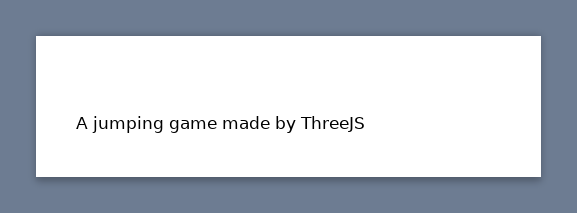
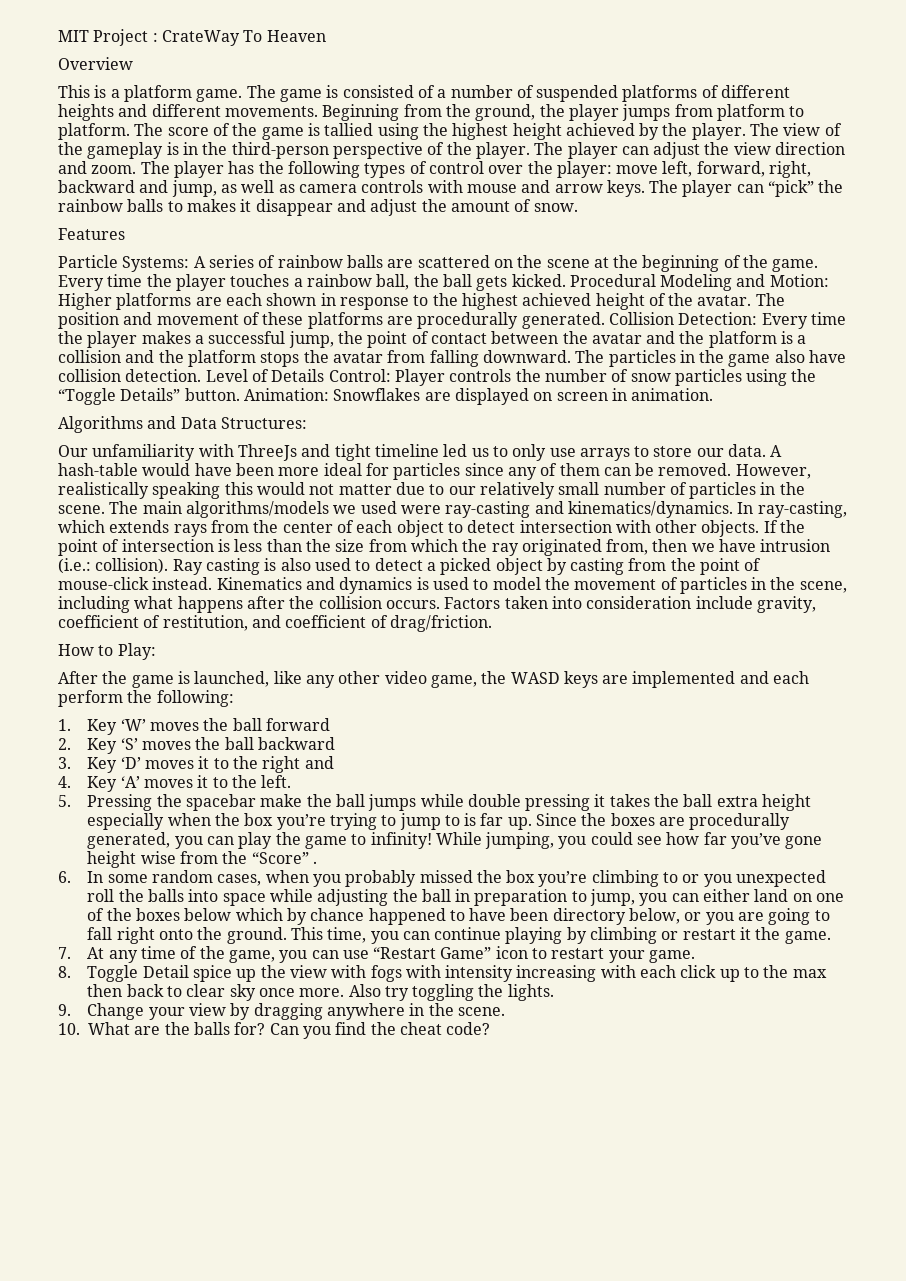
- A jumping game made by ThreeJS
+ MIT Project : CrateWay To Heaven
+ Overview
+ This is a platform game. The game is consisted of a number of suspended platforms of different heights and different movements. Beginning from the ground, the player jumps from platform to platform. The score of the game is tallied using the highest height achieved by the player. The view of the gameplay is in the third-person perspective of the player. The player can adjust the view direction and zoom. The player has the following types of control over the player: move left, forward, right, backward and jump, as well as camera controls with mouse and arrow keys. The player can “pick” the rainbow balls to makes it disappear and adjust the amount of snow.
+ Features
+ Particle Systems: A series of rainbow balls are scattered on the scene at the beginning of the game. Every time the player touches a rainbow ball, the ball gets kicked. Procedural Modeling and Motion: Higher platforms are each shown in response to the highest achieved height of the avatar. The position and movement of these platforms are procedurally generated. Collision Detection: Every time the player makes a successful jump, the point of contact between the avatar and the platform is a collision and the platform stops the avatar from falling downward. The particles in the game also have collision detection. Level of Details Control: Player controls the number of snow particles using the “Toggle Details” button. Animation: Snowflakes are displayed on screen in animation.
+ Algorithms and Data Structures:
+ Our unfamiliarity with ThreeJs and tight timeline led us to only use arrays to store our data. A hash-table would have been more ideal for particles since any of them can be removed. However, realistically speaking this would not matter due to our relatively small number of particles in the scene. The main algorithms/models we used were ray-casting and kinematics/dynamics. In ray-casting, which extends rays from the center of each object to detect intersection with other objects. If the point of intersection is less than the size from which the ray originated from, then we have intrusion (i.e.: collision). Ray casting is also used to detect a picked object by casting from the point of mouse-click instead. Kinematics and dynamics is used to model the movement of particles in the scene, including what happens after the collision occurs. Factors taken into consideration include gravity, coefficient of restitution, and coefficient of drag/friction.
+ How to Play:
+ After the game is launched, like any other video game, the WASD keys are implemented and each perform the following:
+ 1. Key ‘W’ moves the ball forward
+ 2. Key ‘S’ moves the ball backward
+ 3. Key ‘D’ moves it to the right and
+ 4. Key ‘A’ moves it to the left.
+ 5. Pressing the spacebar make the ball jumps while double pressing it takes the ball extra height especially when the box you’re trying to jump to is far up. Since the boxes are procedurally generated, you can play the game to infinity! While jumping, you could see how far you’ve gone height wise from the “Score” .
+ 6. In some random cases, when you probably missed the box you’re climbing to or you unexpected roll the balls into space while adjusting the ball in preparation to jump, you can either land on one of the boxes below which by chance happened to have been directory below, or you are going to fall right onto the ground. This time, you can continue playing by climbing or restart it the game.
+ 7. At any time of the game, you can use “Restart Game” icon to restart your game.
+ 8. Toggle Detail spice up the view with fogs with intensity increasing with each click up to the max then back to clear sky once more. Also try toggling the lights.
+ 9. Change your view by dragging anywhere in the scene.
+ 10. What are the balls for? Can you find the cheat code?

